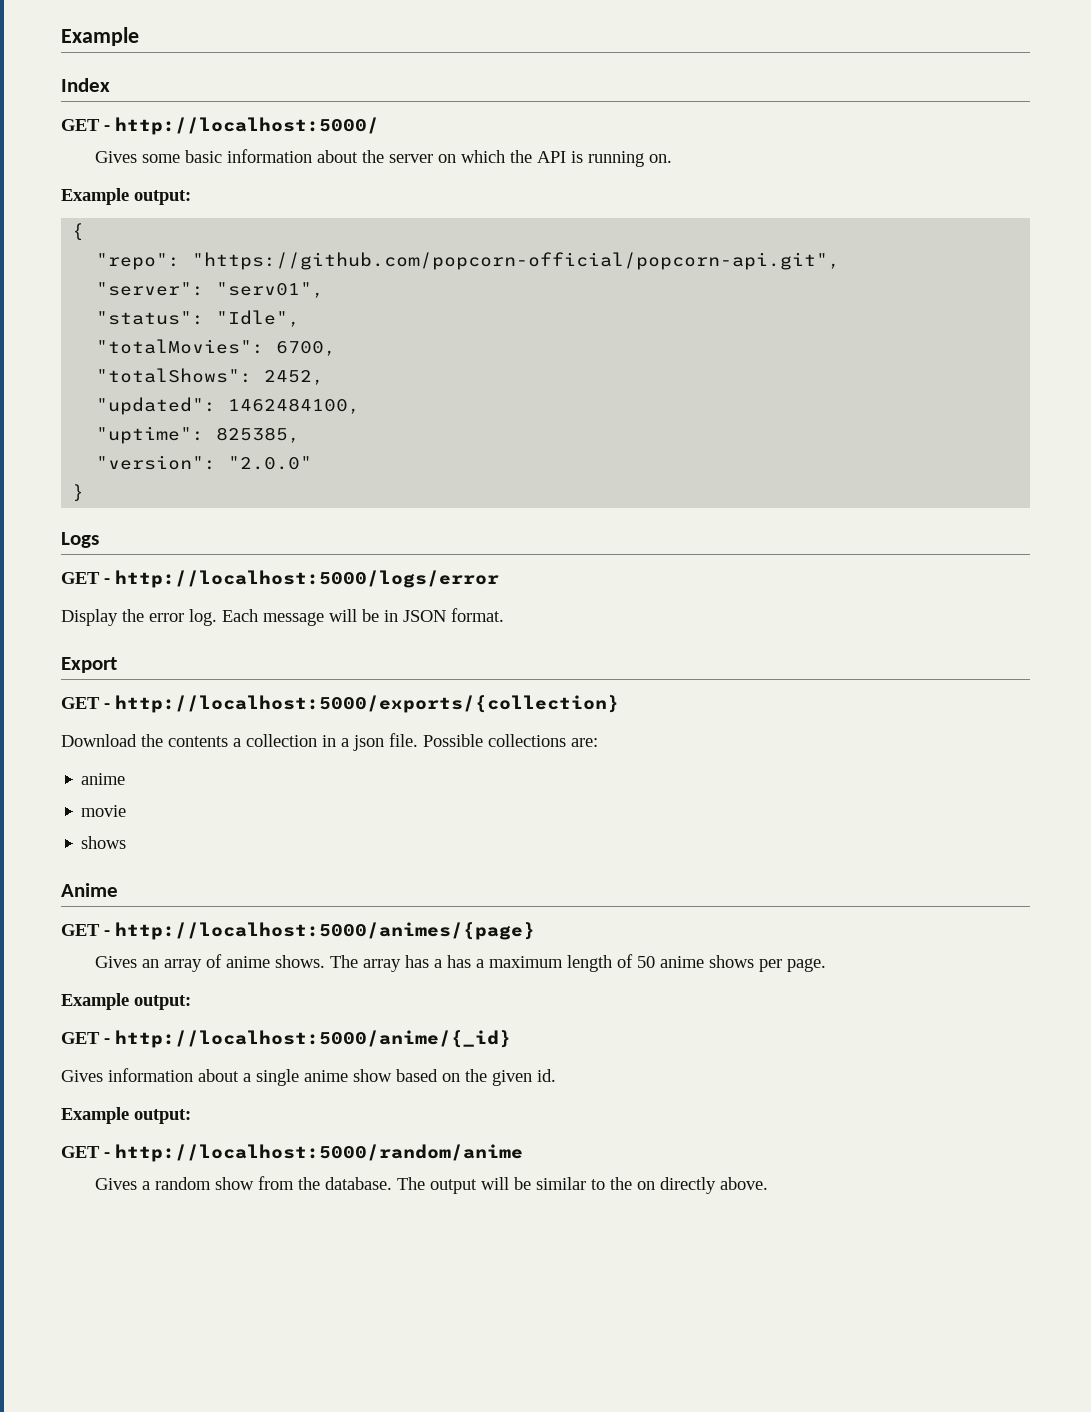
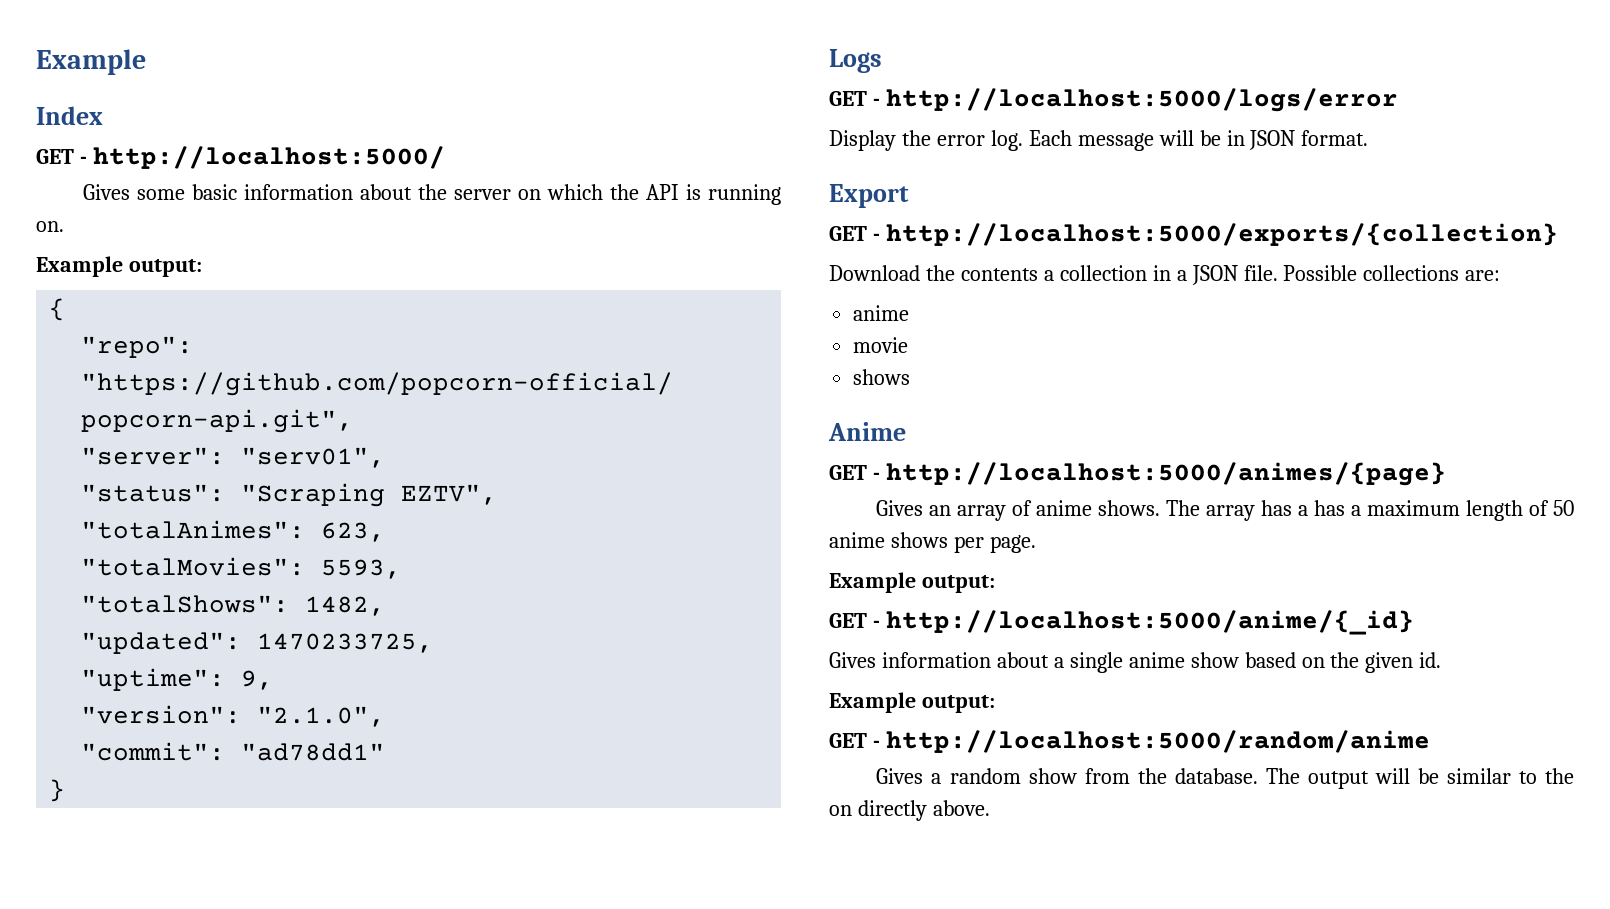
- "status": "Idle",
+ "status": "Scraping EZTV",
+ "totalAnimes": 623,
- "totalMovies": 6700,
+ "totalMovies": 5593,
- "totalShows": 2452,
+ "totalShows": 1482,
- "updated": 1462484100,
+ "updated": 1470233725,
- "uptime": 825385,
+ "uptime": 9,
- "version": "2.0.0"
+ "version": "2.1.0",
+ "commit": "ad78dd1"
- Download the contents a collection in a json file.
+ Download the contents a collection in a JSON file.

